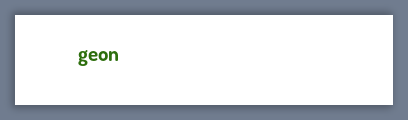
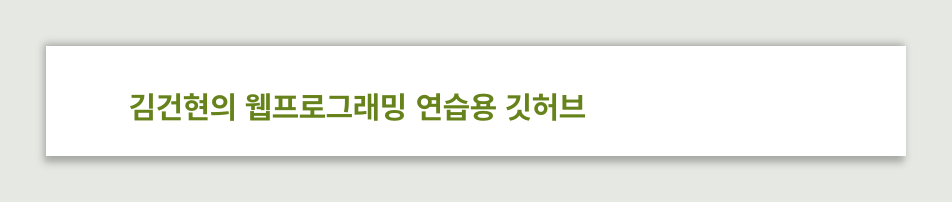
- geon
+ 김건현의 웹프로그래밍 연습용 깃허브

